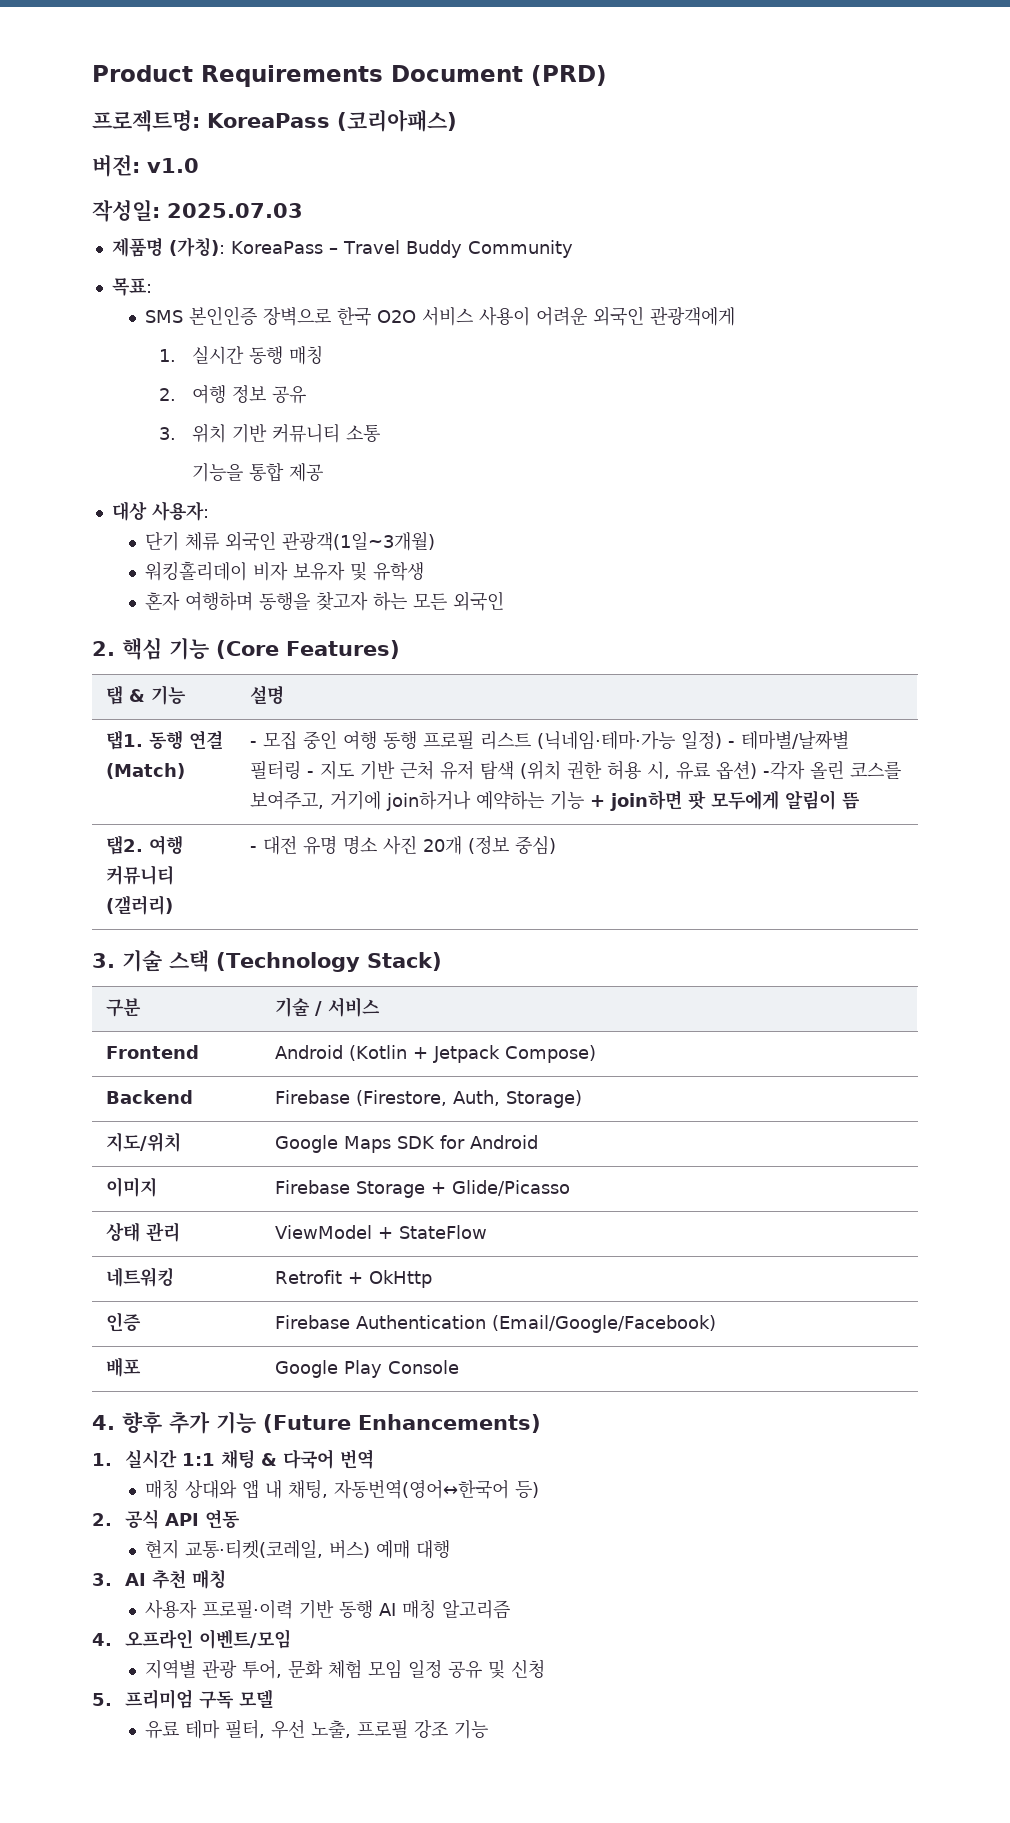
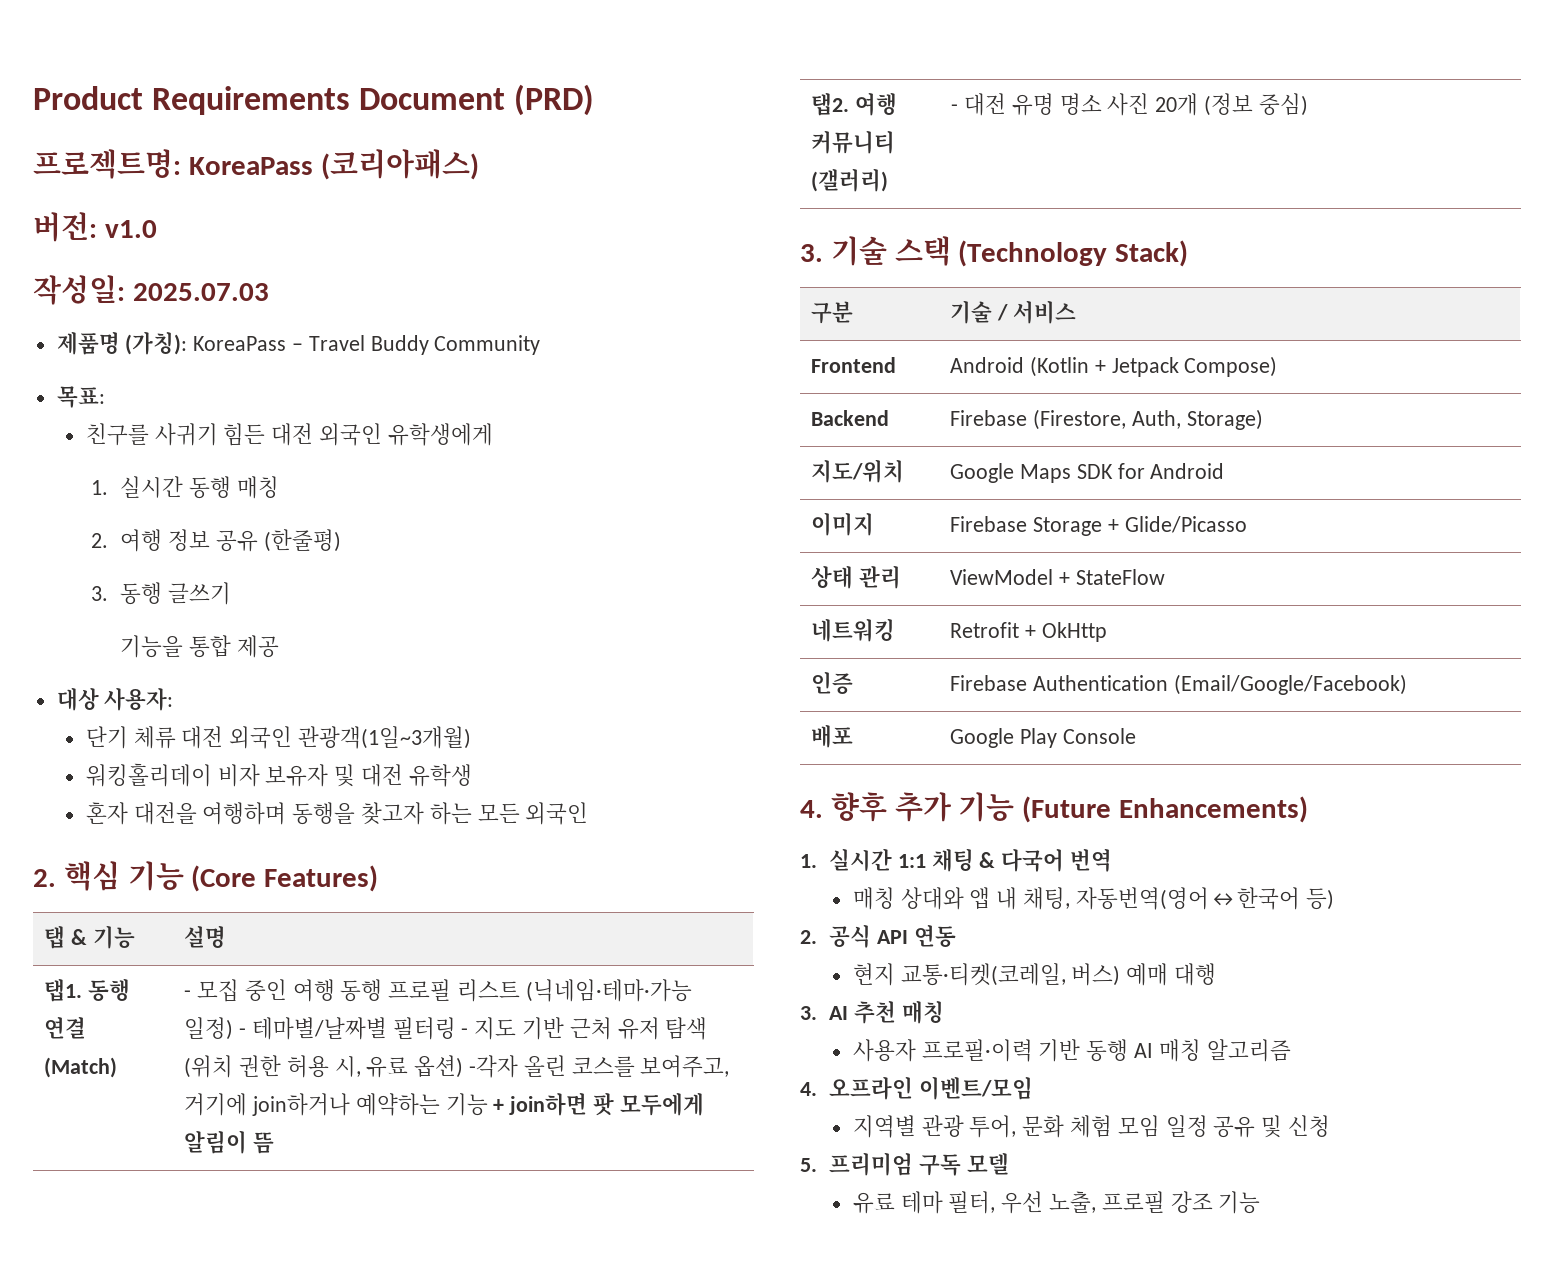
- SMS 본인인증 장벽으로 한국 O2O 서비스 사용이 어려운 외국인 관광객에게
+ 친구를 사귀기 힘든 대전 외국인 유학생에게
- 2. 여행 정보 공유
- 3. 위치 기반 커뮤니티 소통
+ 2. 여행 정보 공유 (한줄평)
+ 3. 동행 글쓰기
- 단기 체류 외국인 관광객(1일~3개월)
+ 단기 체류 대전 외국인 관광객(1일~3개월)
- 워킹홀리데이 비자 보유자 및 유학생
+ 워킹홀리데이 비자 보유자 및 대전 유학생
- 혼자 여행하며 동행을 찾고자 하는 모든 외국인
+ 혼자 대전을 여행하며 동행을 찾고자 하는 모든 외국인

